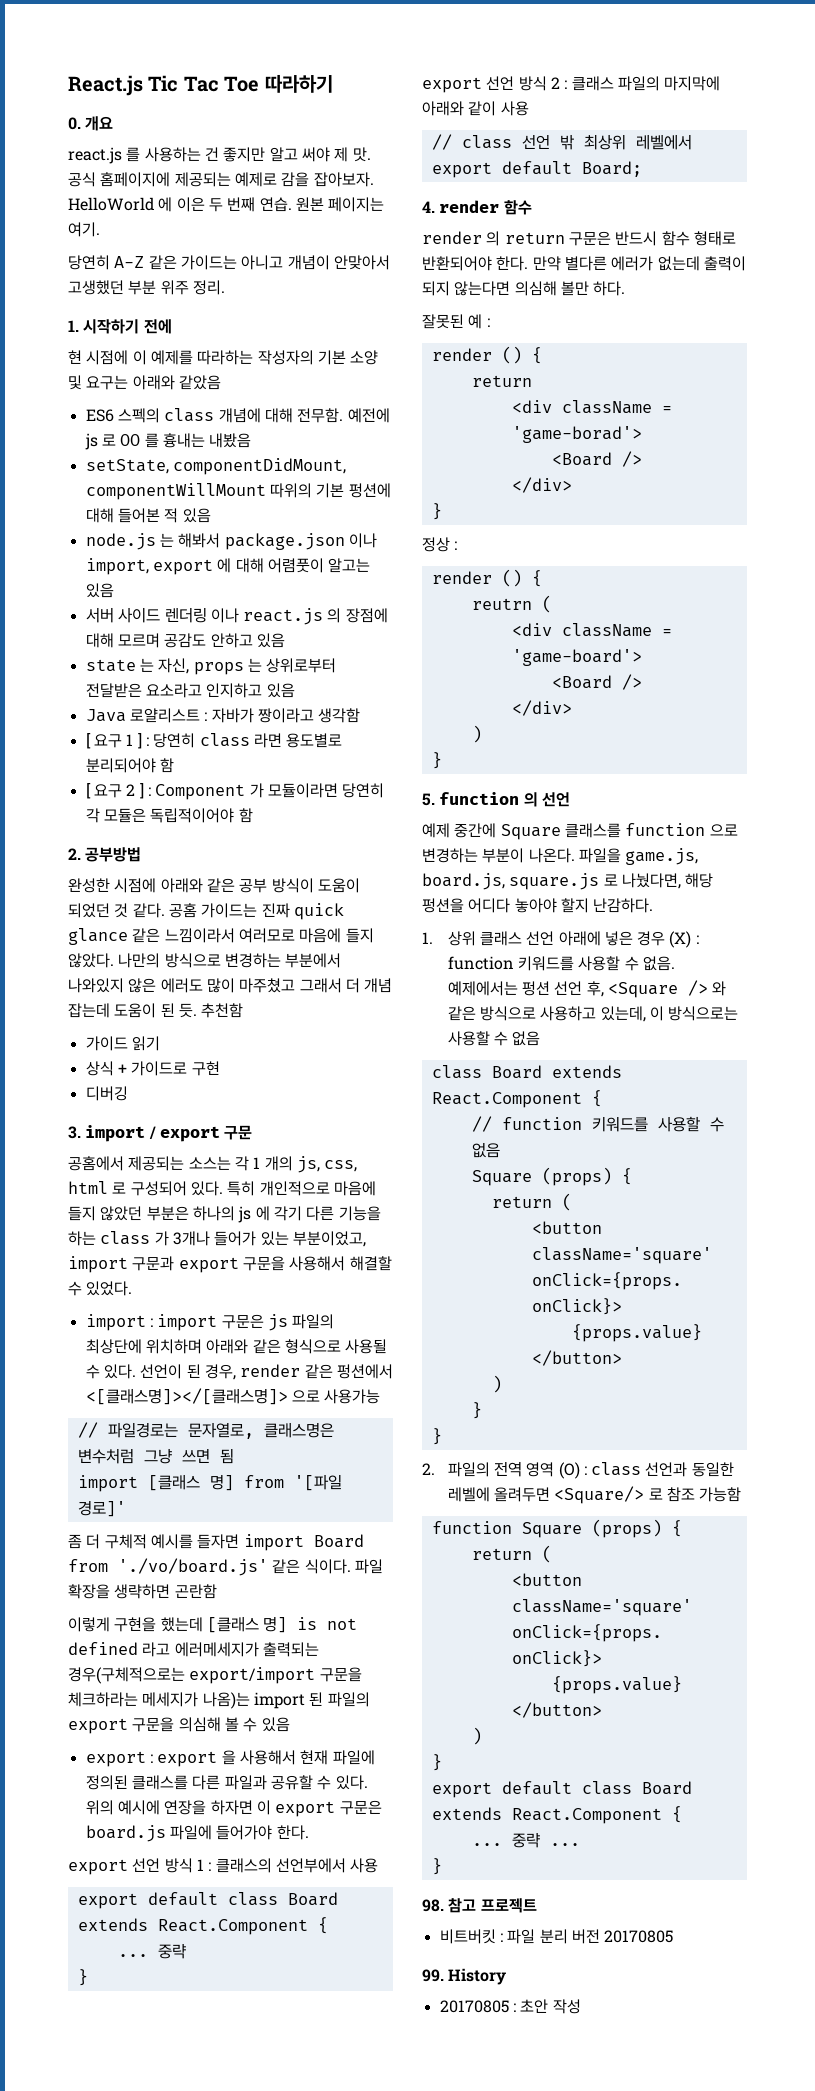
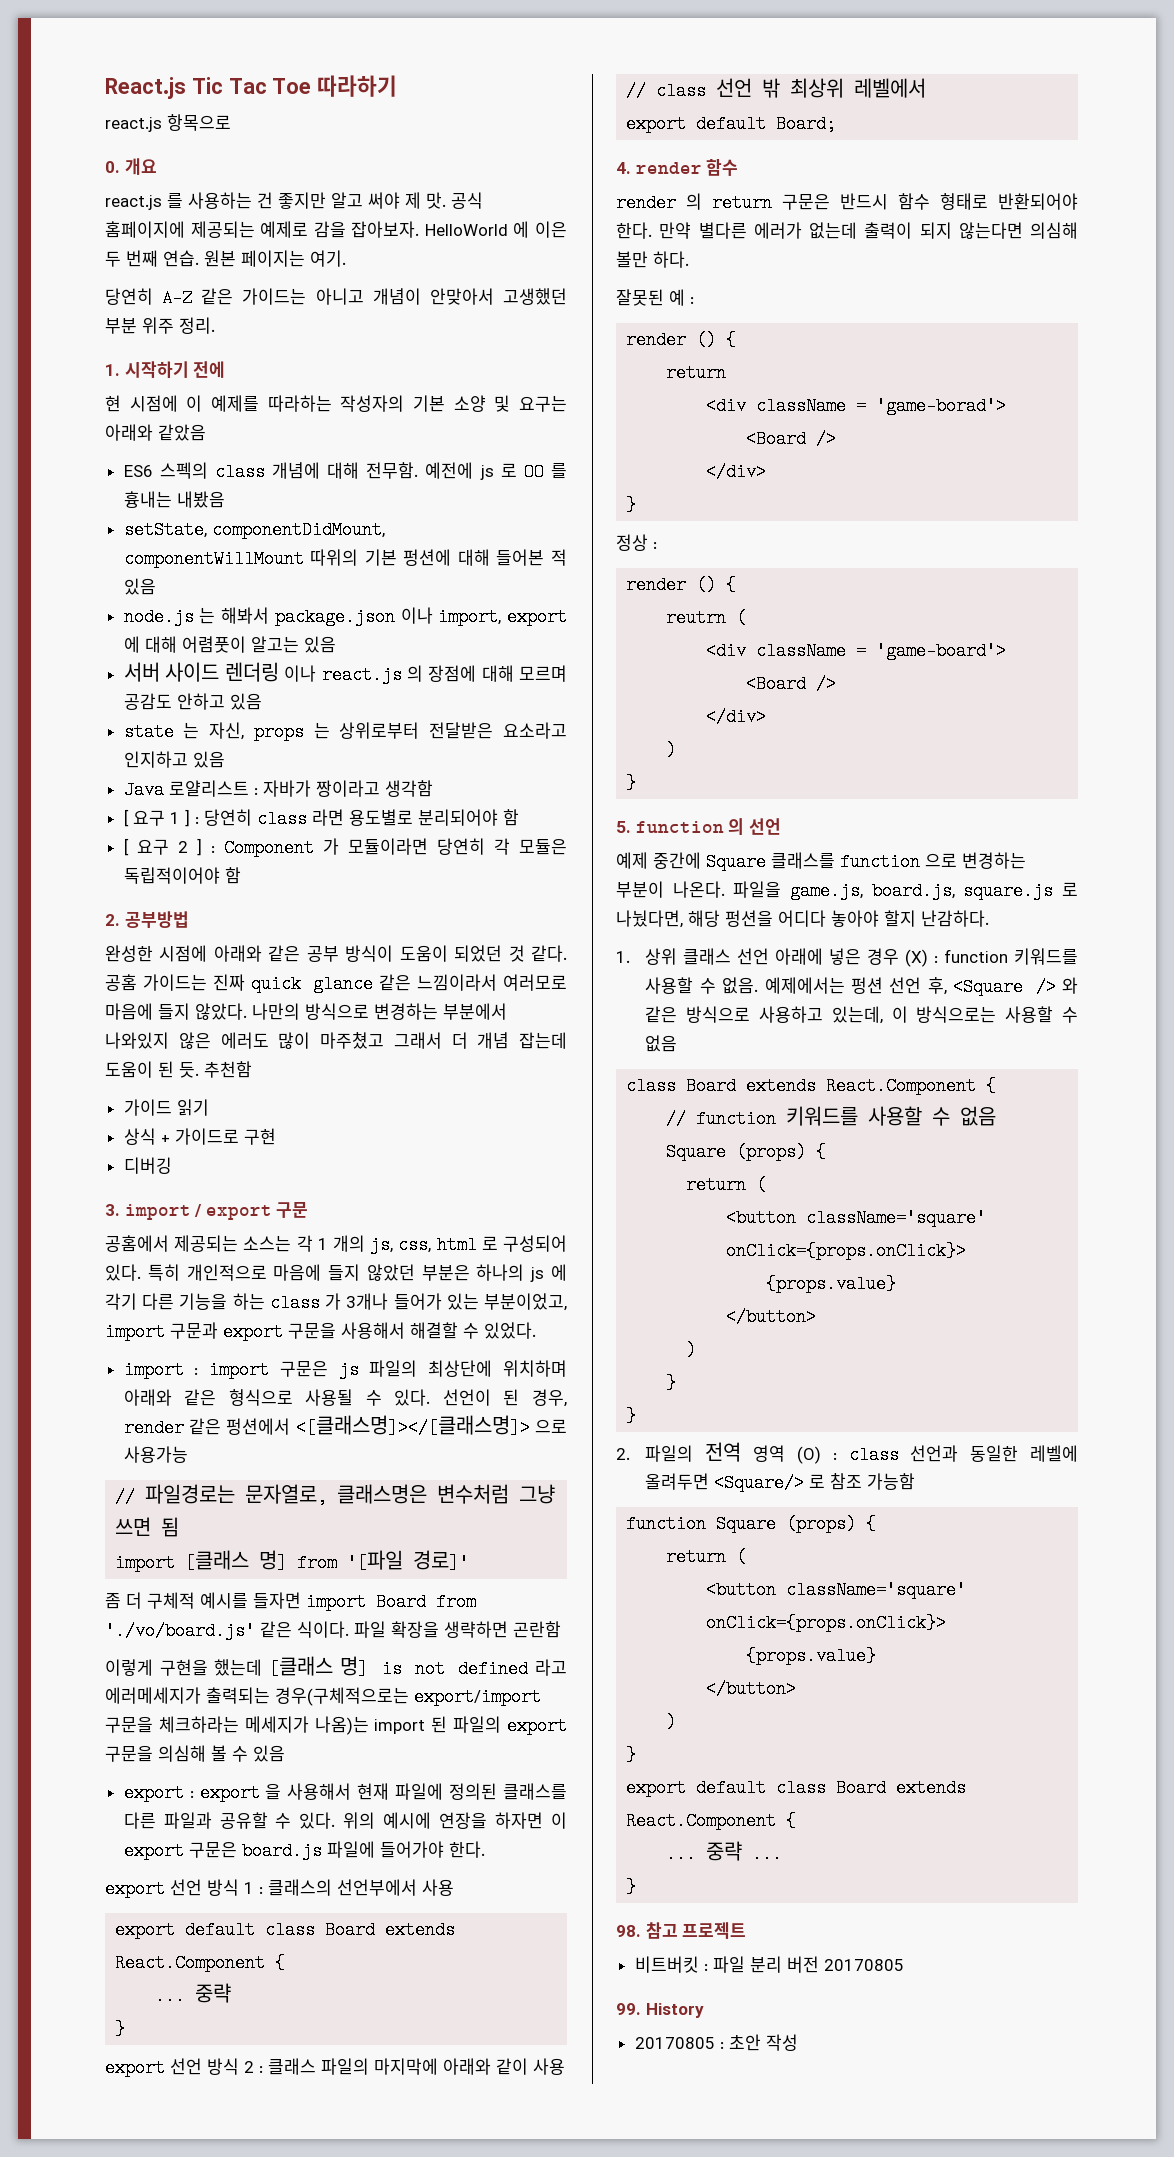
+ react.js 항목으로

